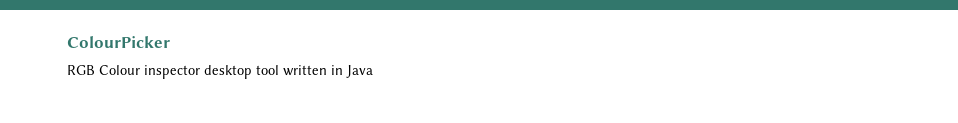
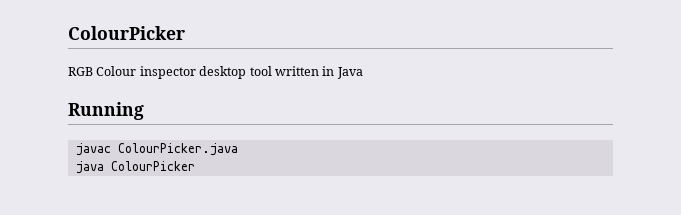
+ Running
+ javac ColourPicker.java
+ java ColourPicker

